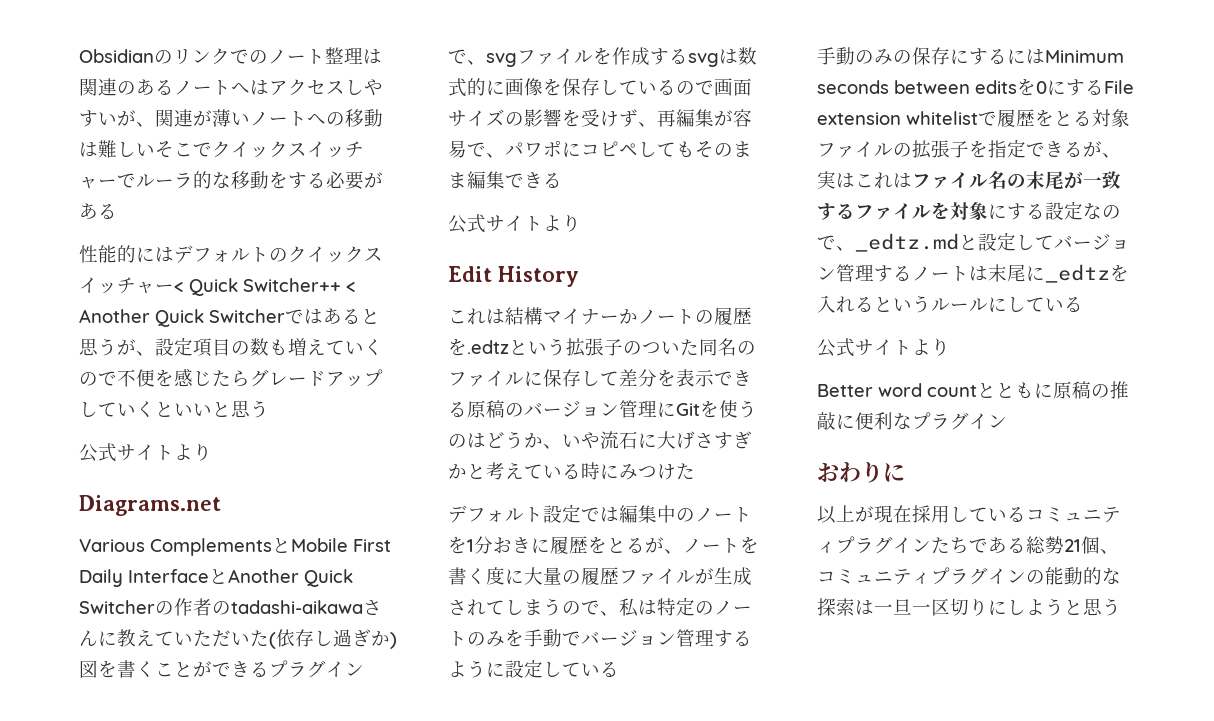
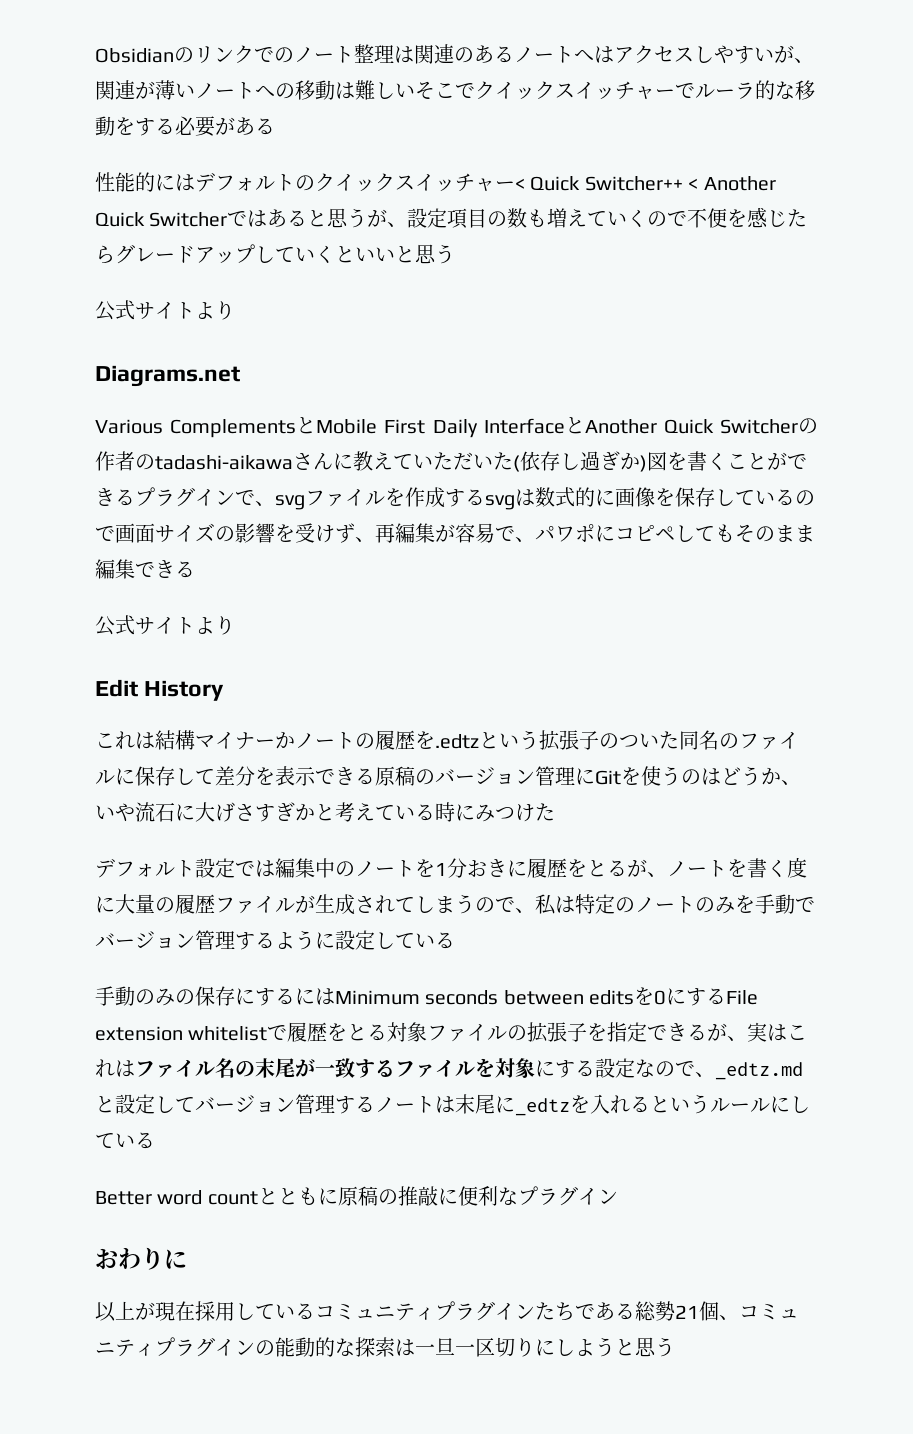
  手動のみの保存にするにはMinimum seconds between editsを0にするFile extension whitelistで履歴をとる対象ファイルの拡張子を指定できるが、実はこれはファイル名の末尾が一致するファイルを対象にする設定なので、_edtz.mdと設定してバージョン管理するノートは末尾に_edtzを入れるというルールにしている
- 公式サイトより

